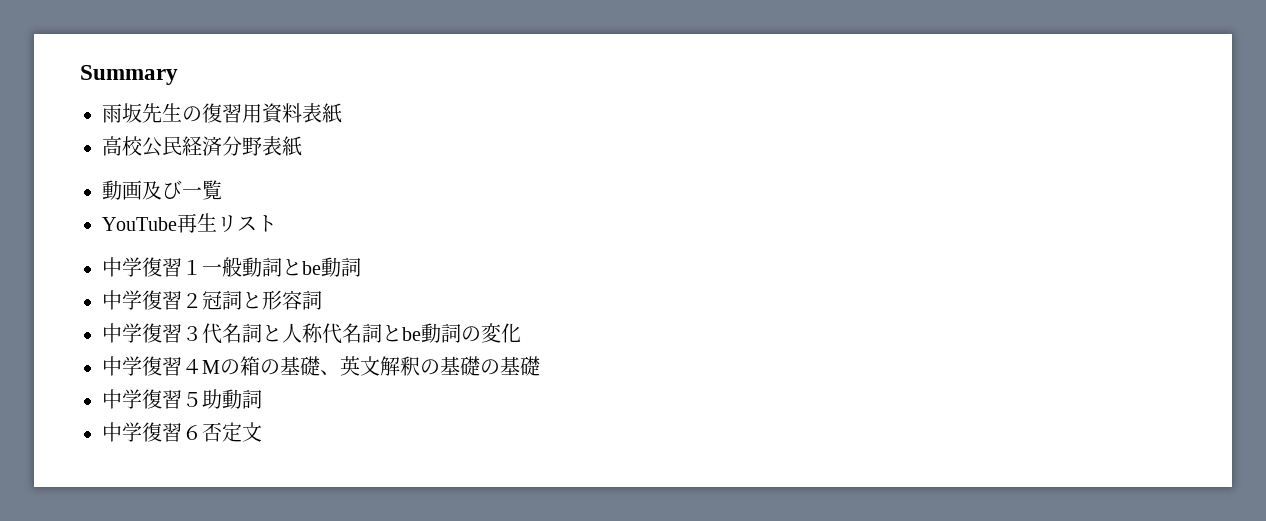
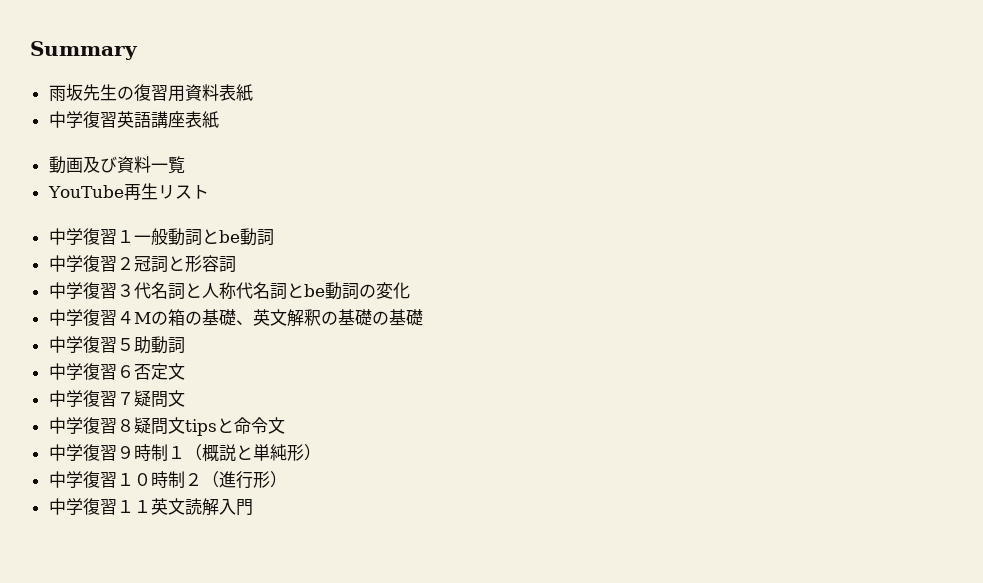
- 高校公民経済分野表紙
+ 中学復習英語講座表紙
- 動画及び一覧
+ 動画及び資料一覧
+ 中学復習７疑問文
+ 中学復習８疑問文tipsと命令文
+ 中学復習９時制１（概説と単純形）
+ 中学復習１０時制２（進行形）
+ 中学復習１１英文読解入門

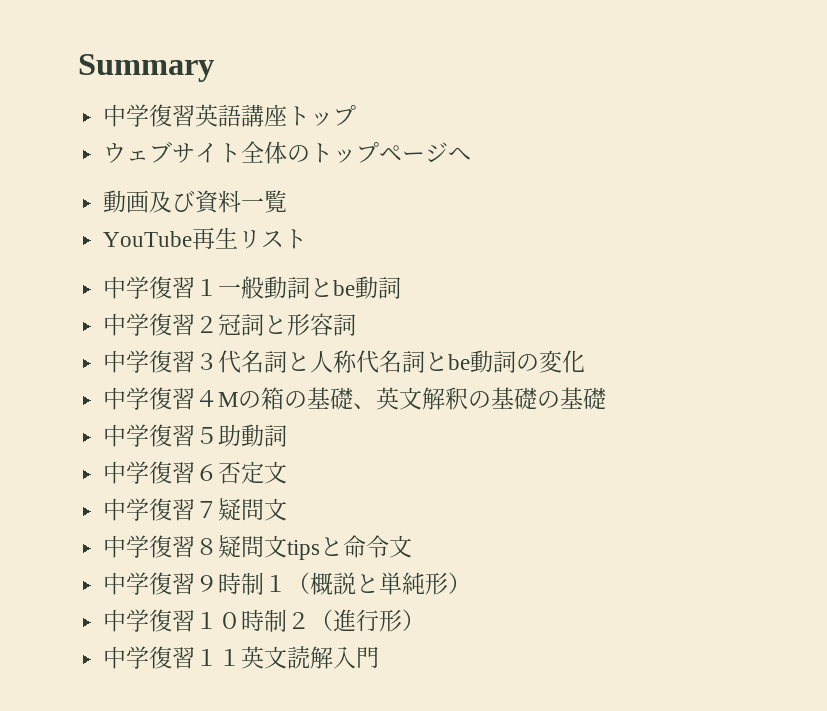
- 雨坂先生の復習用資料表紙
- 中学復習英語講座表紙
+ 中学復習英語講座トップ
+ ウェブサイト全体のトップページへ

